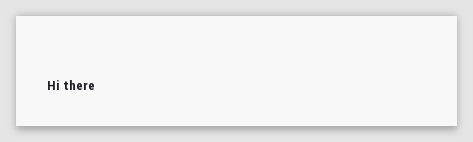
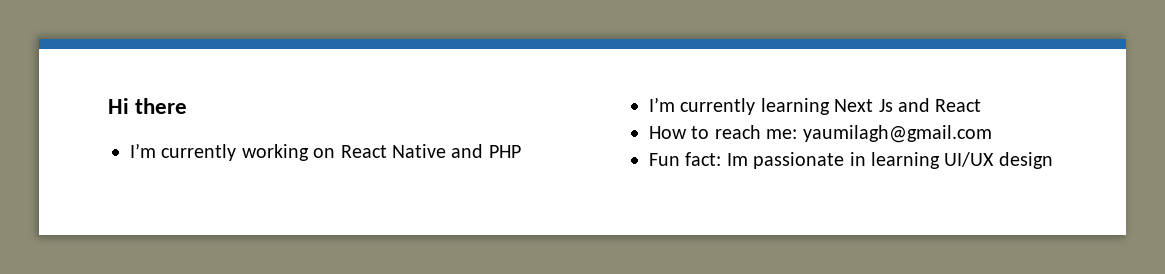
+ I’m currently working on React Native and PHP
+ I’m currently learning Next Js and React
+ How to reach me: yaumilagh@gmail.com
+ Fun fact: Im passionate in learning UI/UX design

